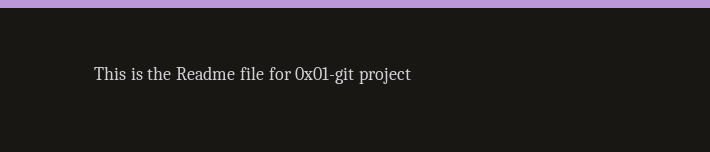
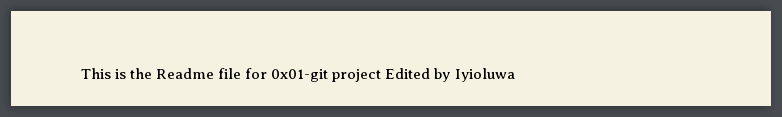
- This is the Readme file for 0x01-git project
+ This is the Readme file for 0x01-git project Edited by Iyioluwa

